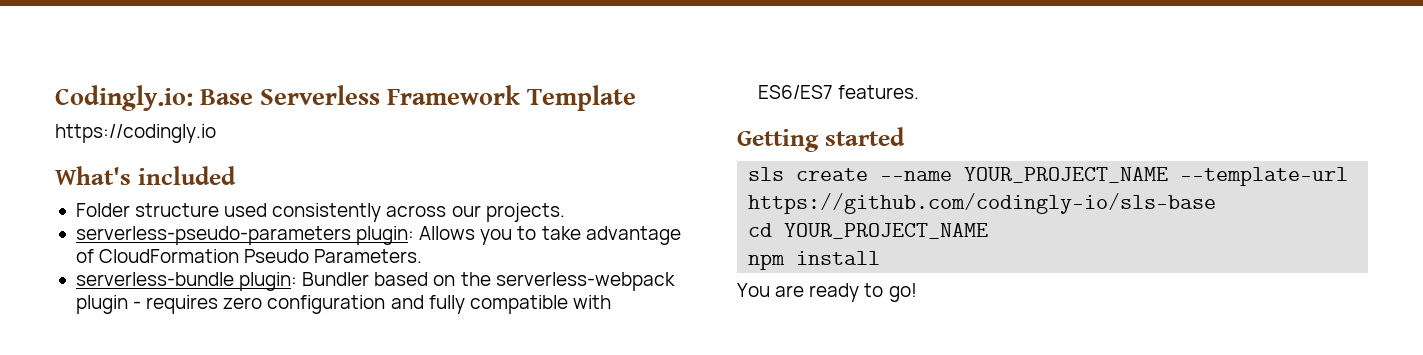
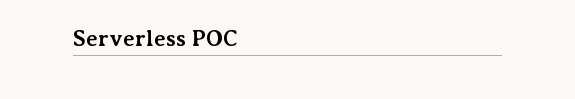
- Codingly.io: Base Serverless Framework Template
- https://codingly.io
- What's included
- Folder structure used consistently across our projects.
- serverless-pseudo-parameters plugin: Allows you to take advantage of CloudFormation Pseudo Parameters.
- serverless-bundle plugin: Bundler based on the serverless-webpack plugin - requires zero configuration and fully compatible with ES6/ES7 features.
- Getting started
- sls create --name YOUR_PROJECT_NAME --template-url https://github.com/codingly-io/sls-base
- cd YOUR_PROJECT_NAME
- npm install
- You are ready to go!
+ Serverless POC

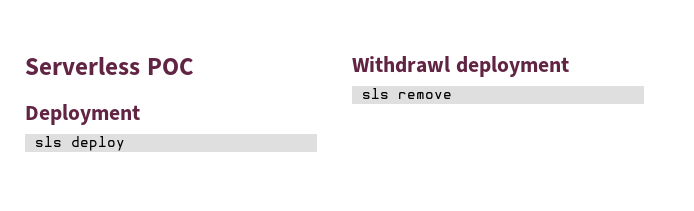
+ Deployment
+ sls deploy
+ Withdrawl deployment
+ sls remove

